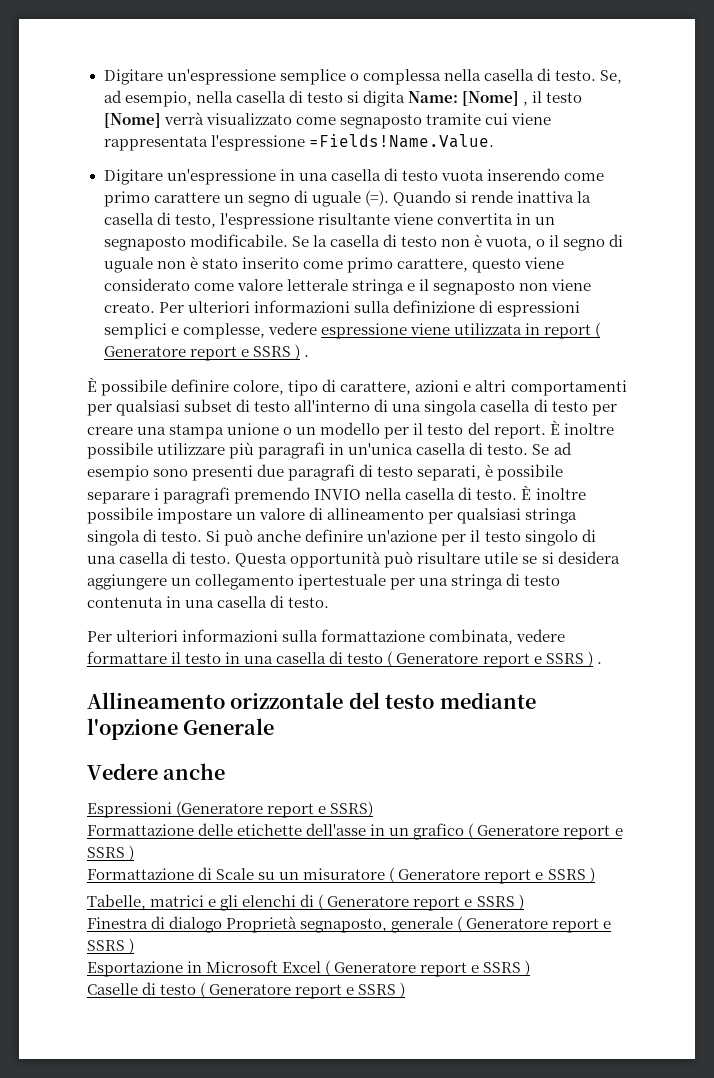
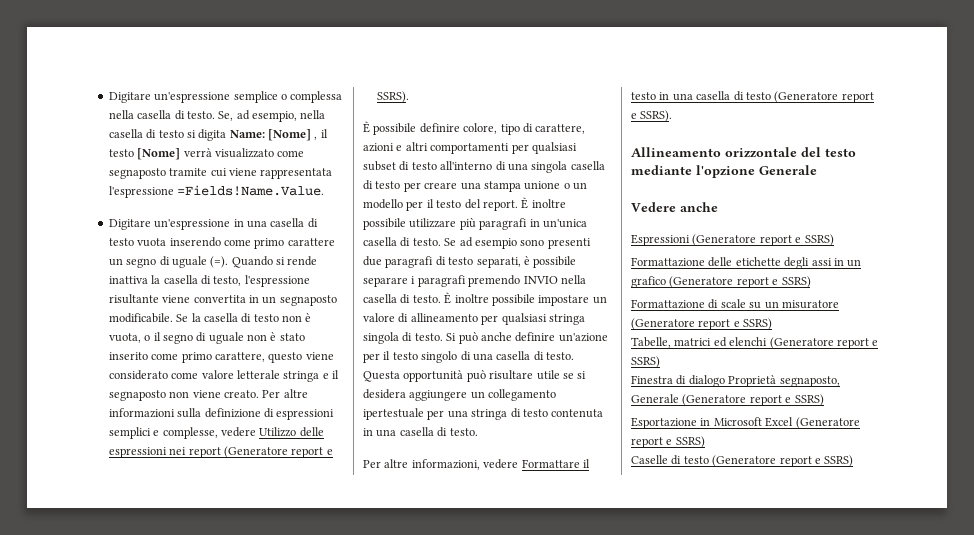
- Per ulteriori informazioni sulla definizione di espressioni semplici e complesse, vedere espressione viene utilizzata in report ( Generatore report e SSRS ) .
+ Per altre informazioni sulla definizione di espressioni semplici e complesse, vedere Utilizzo delle espressioni nei report (Generatore report e SSRS).
- Per ulteriori informazioni sulla formattazione combinata, vedere formattare il testo in una casella di testo ( Generatore report e SSRS ) .
+ Per altre informazioni, vedere Formattare il testo in una casella di testo (Generatore report e SSRS).
- Formattazione delle etichette dell'asse in un grafico ( Generatore report e SSRS )
+ Formattazione delle etichette degli assi in un grafico (Generatore report e SSRS)
- Formattazione di Scale su un misuratore ( Generatore report e SSRS )
- Tabelle, matrici e gli elenchi di ( Generatore report e SSRS )
+ Formattazione di scale su un misuratore (Generatore report e SSRS)
+ Tabelle, matrici ed elenchi (Generatore report e SSRS)
- Finestra di dialogo Proprietà segnaposto, generale ( Generatore report e SSRS )
- Esportazione in Microsoft Excel ( Generatore report e SSRS )
- Caselle di testo ( Generatore report e SSRS )
+ Finestra di dialogo Proprietà segnaposto, Generale (Generatore report e SSRS)
+ Esportazione in Microsoft Excel (Generatore report e SSRS)
+ Caselle di testo (Generatore report e SSRS)

